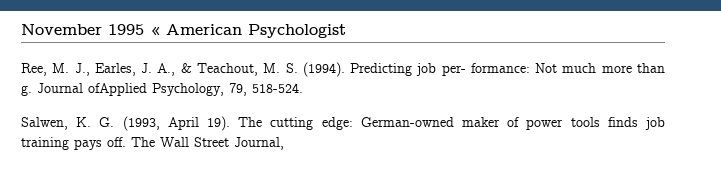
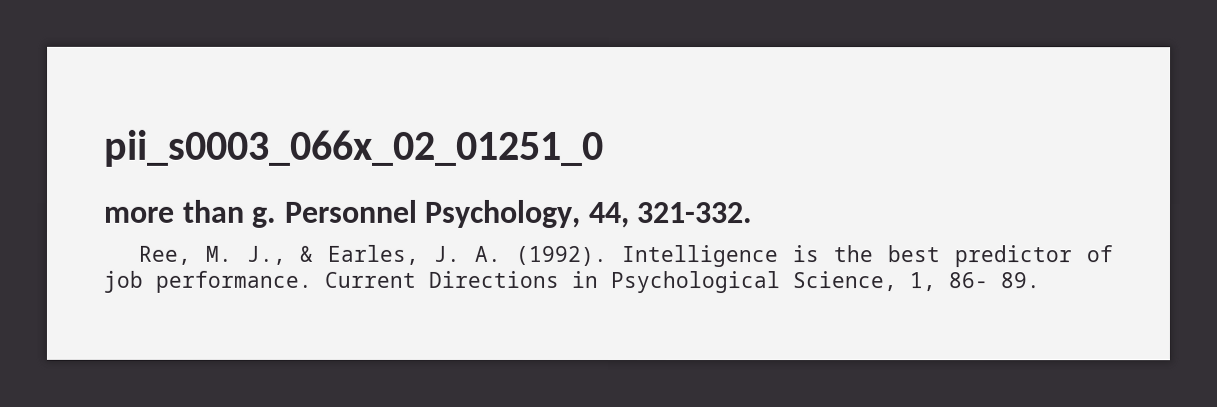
- November 1995 « American Psychologist
+ pii_s0003_066x_02_01251_0
+ more than g. Personnel Psychology, 44, 321-332.
- Ree, M. J., Earles, J. A., & Teachout, M. S. (1994). Predicting job per- formance: Not much more than g. Journal ofApplied Psychology, 79, 518-524.
- Salwen, K. G. (1993, April 19). The cutting edge: German-owned maker of power tools finds job training pays off. The Wall Street Journal,
+ Ree, M. J., & Earles, J. A. (1992). Intelligence is the best predictor of job performance. Current Directions in Psychological Science, 1, 86- 89.

